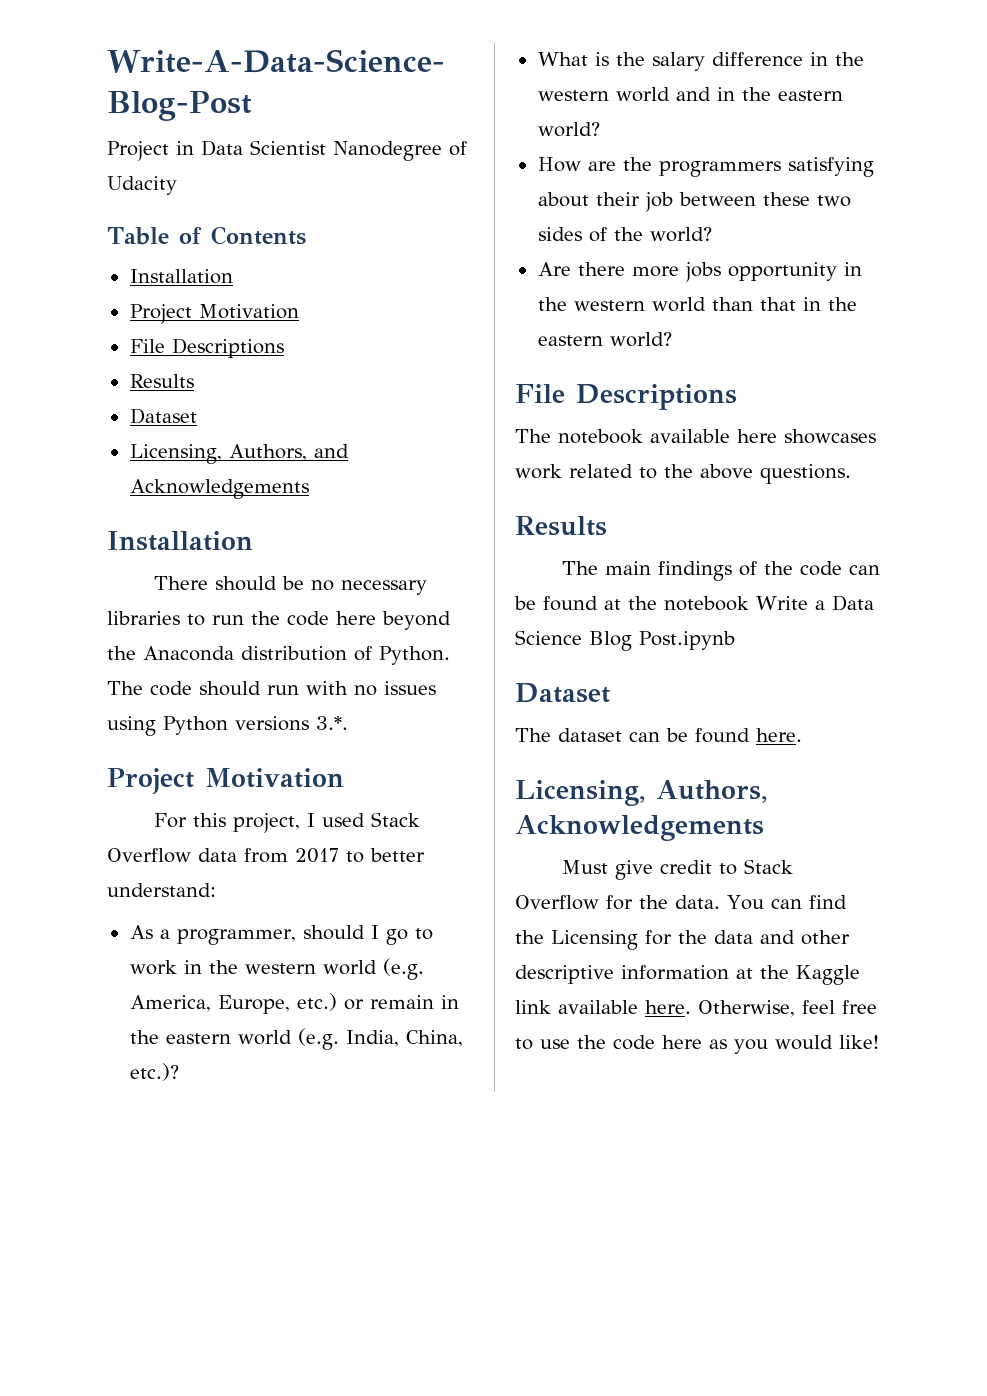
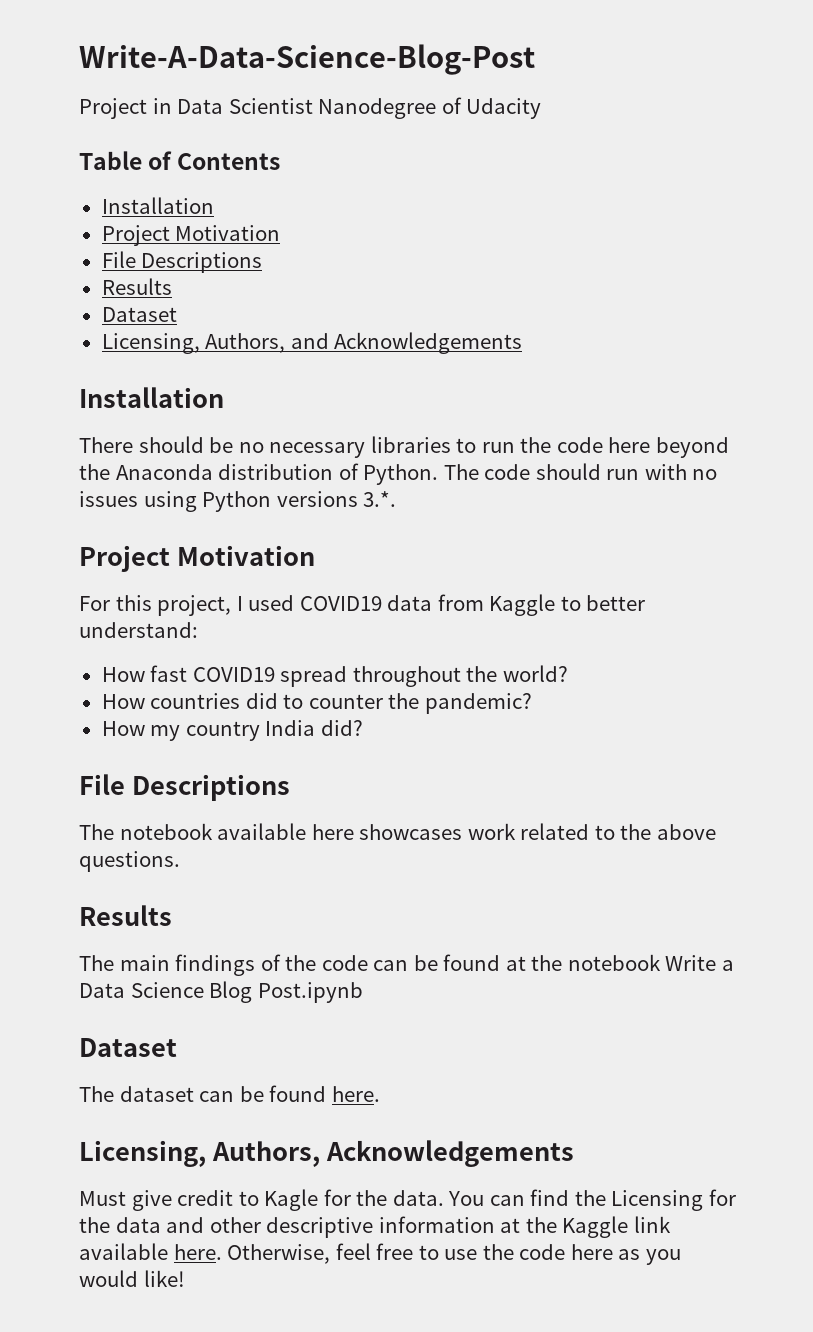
- For this project, I used Stack Overflow data from 2017 to better understand:
+ For this project, I used COVID19 data from Kaggle to better understand:
- As a programmer, should I go to work in the western world (e.g. America, Europe, etc.) or remain in the eastern world (e.g. India, China, etc.)?
- What is the salary difference in the western world and in the eastern world?
- How are the programmers satisfying about their job between these two sides of the world?
- Are there more jobs opportunity in the western world than that in the eastern world?
+ How fast COVID19 spread throughout the world?
+ How countries did to counter the pandemic?
+ How my country India did?
- Must give credit to Stack Overflow for the data.
+ Must give credit to Kagle for the data.

